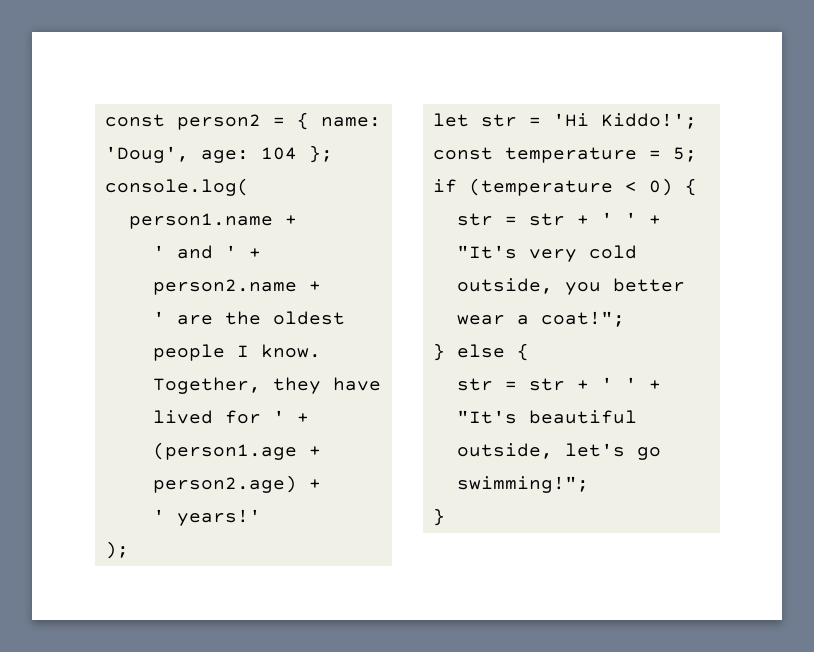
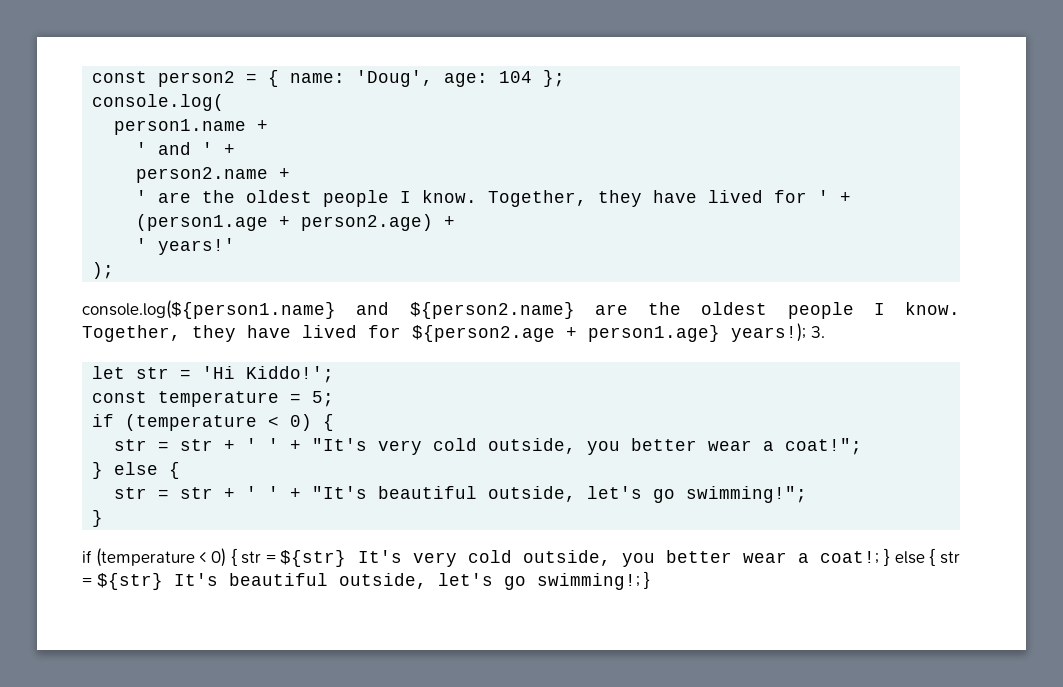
+ console.log(${person1.name} and ${person2.name} are the oldest people I know. Together, they have lived for ${person2.age + person1.age} years!); 3.
+ if (temperature < 0) { str = ${str} It's very cold outside, you better wear a coat!; } else { str = ${str} It's beautiful outside, let's go swimming!; }

